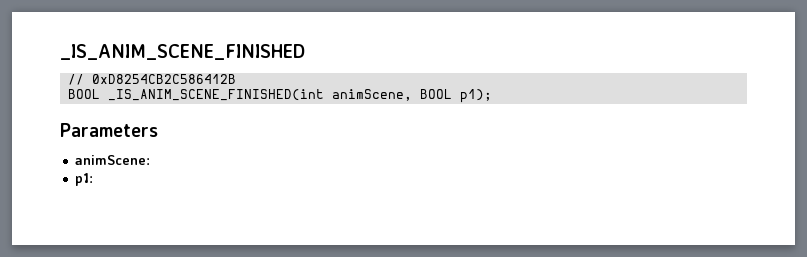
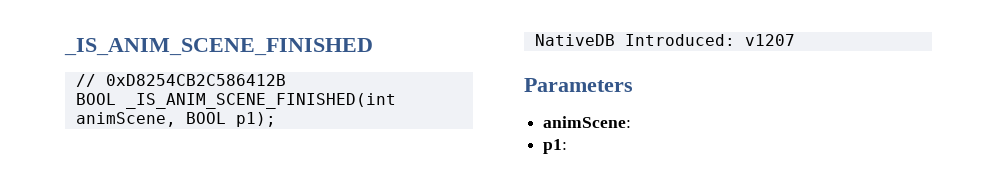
+ NativeDB Introduced: v1207

